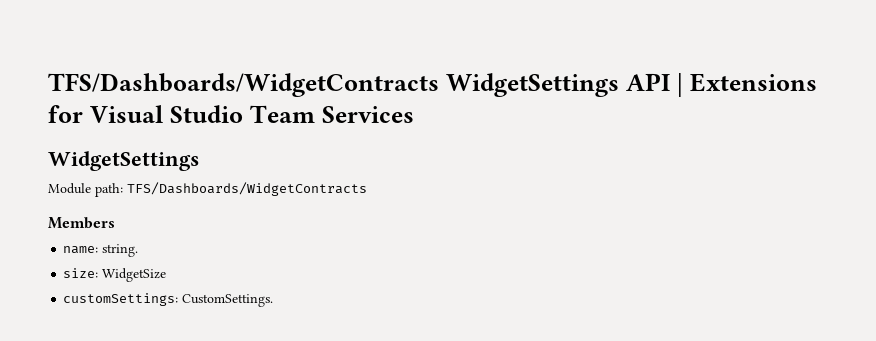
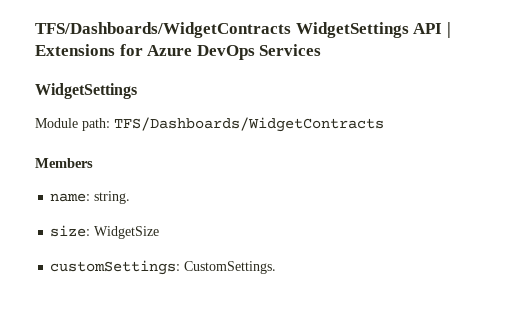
- TFS/Dashboards/WidgetContracts WidgetSettings API | Extensions for Visual Studio Team Services
+ TFS/Dashboards/WidgetContracts WidgetSettings API | Extensions for Azure DevOps Services

